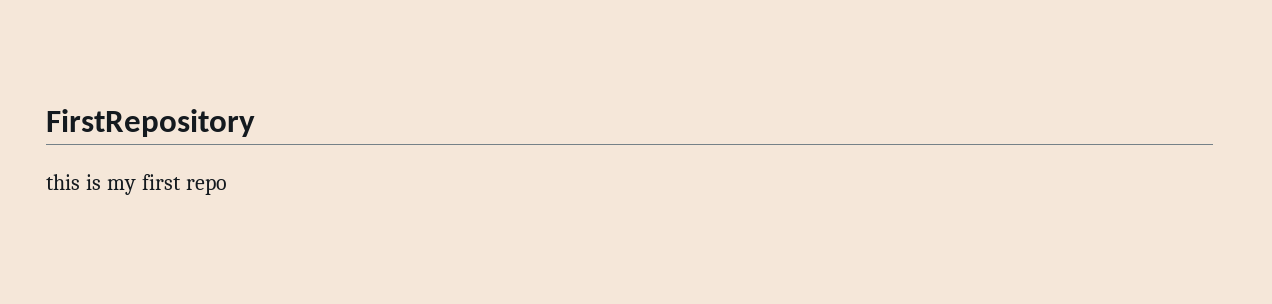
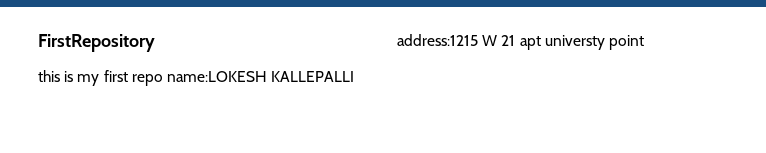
- this is my first repo
+ this is my first repo name:LOKESH KALLEPALLI address:1215 W 21 apt universty point

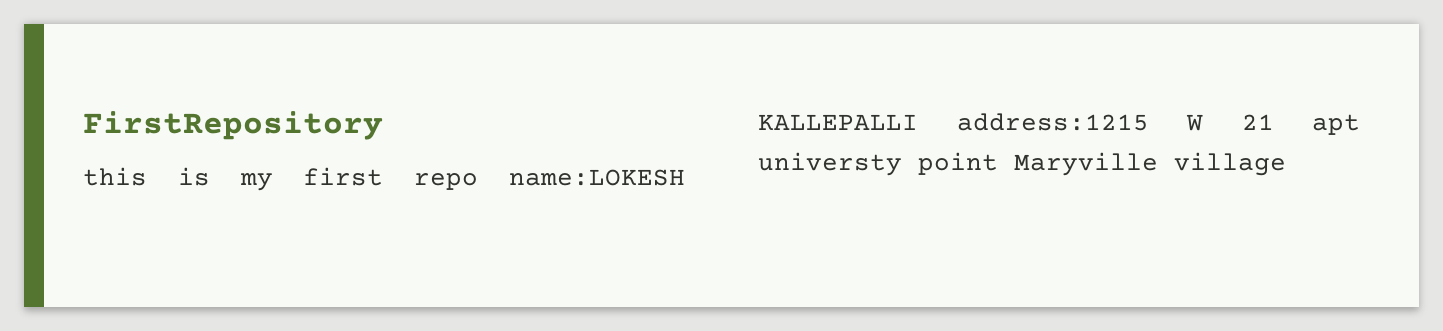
- this is my first repo name:LOKESH KALLEPALLI address:1215 W 21 apt universty point
+ this is my first repo name:LOKESH KALLEPALLI address:1215 W 21 apt universty point Maryville village

